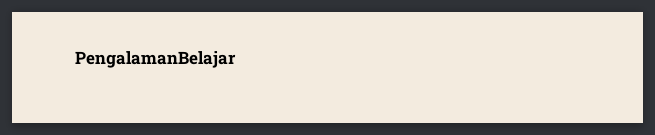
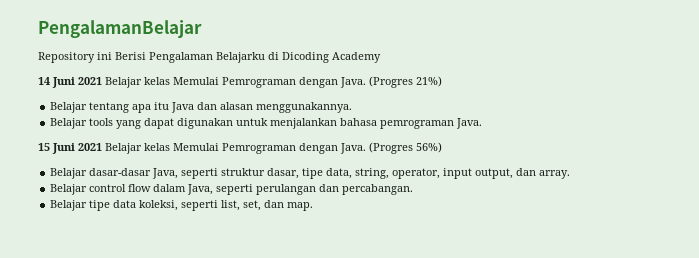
+ Repository ini Berisi Pengalaman Belajarku di Dicoding Academy
+ 14 Juni 2021 Belajar kelas Memulai Pemrograman dengan Java. (Progres 21%)
+ Belajar tentang apa itu Java dan alasan menggunakannya.
+ Belajar tools yang dapat digunakan untuk menjalankan bahasa pemrograman Java.
+ 15 Juni 2021 Belajar kelas Memulai Pemrograman dengan Java. (Progres 56%)
+ Belajar dasar-dasar Java, seperti struktur dasar, tipe data, string, operator, input output, dan array.
+ Belajar control flow dalam Java, seperti perulangan dan percabangan.
+ Belajar tipe data koleksi, seperti list, set, dan map.

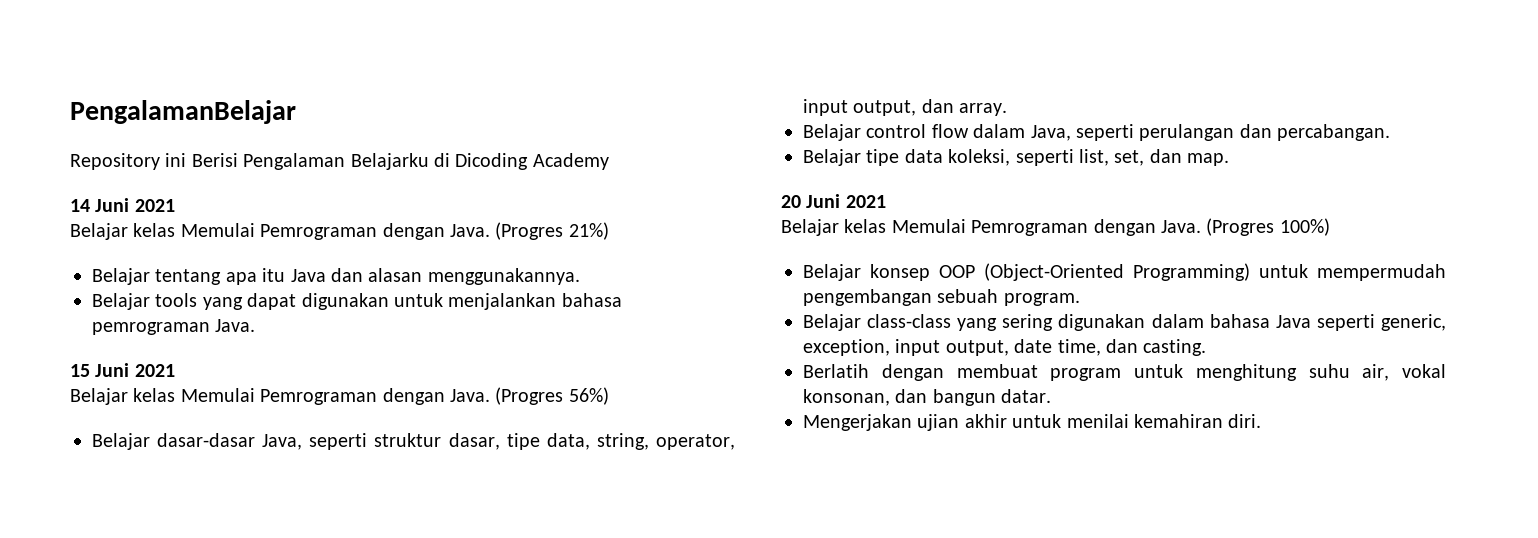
- 14 Juni 2021 Belajar kelas Memulai Pemrograman dengan Java.
+ 14 Juni 2021
+ Belajar kelas Memulai Pemrograman dengan Java.
- 15 Juni 2021 Belajar kelas Memulai Pemrograman dengan Java.
+ 15 Juni 2021
+ Belajar kelas Memulai Pemrograman dengan Java.
+ 20 Juni 2021
+ Belajar kelas Memulai Pemrograman dengan Java. (Progres 100%)
+ Belajar konsep OOP (Object-Oriented Programming) untuk mempermudah pengembangan sebuah program.
+ Belajar class-class yang sering digunakan dalam bahasa Java seperti generic, exception, input output, date time, dan casting.
+ Berlatih dengan membuat program untuk menghitung suhu air, vokal konsonan, dan bangun datar.
+ Mengerjakan ujian akhir untuk menilai kemahiran diri.

